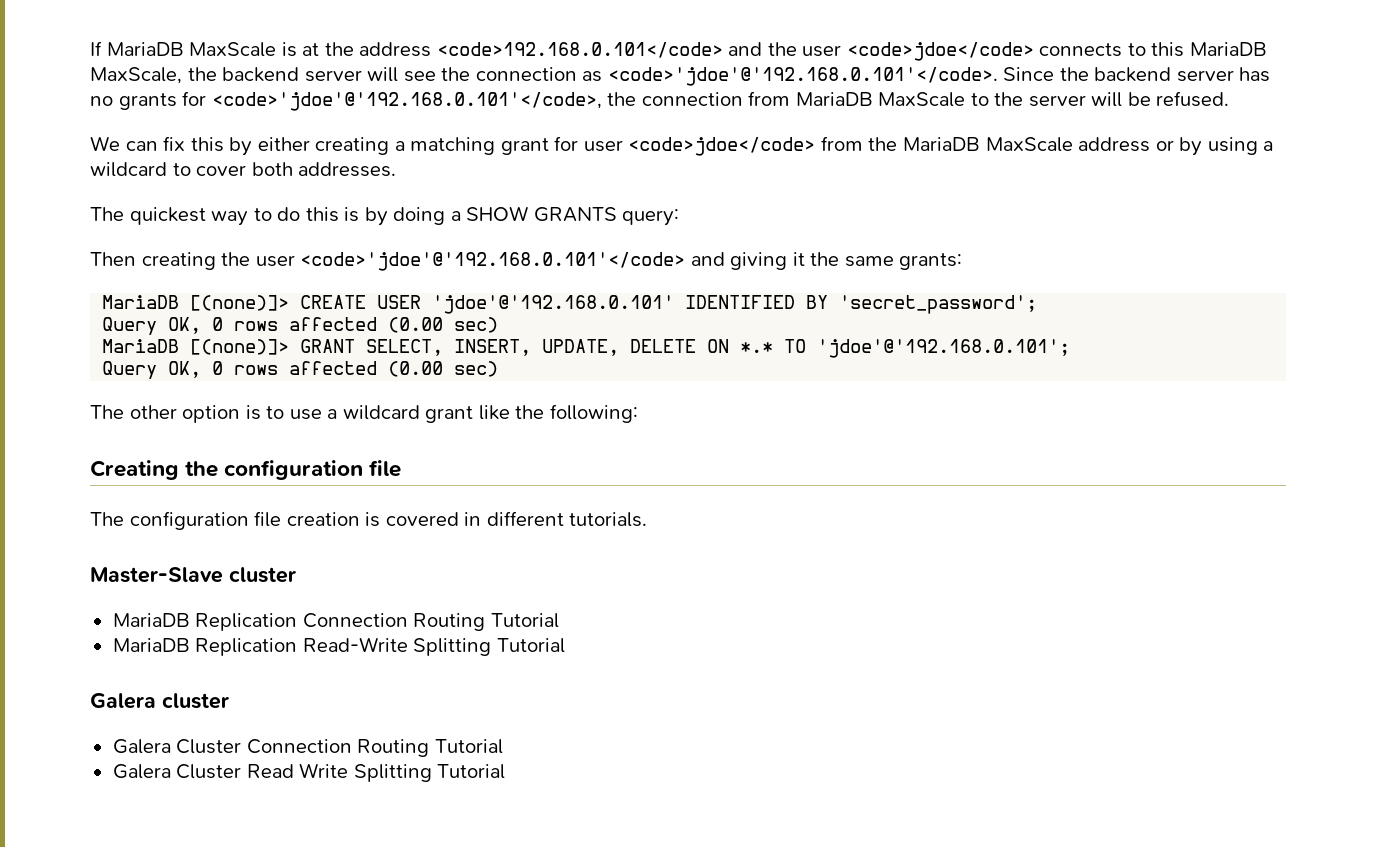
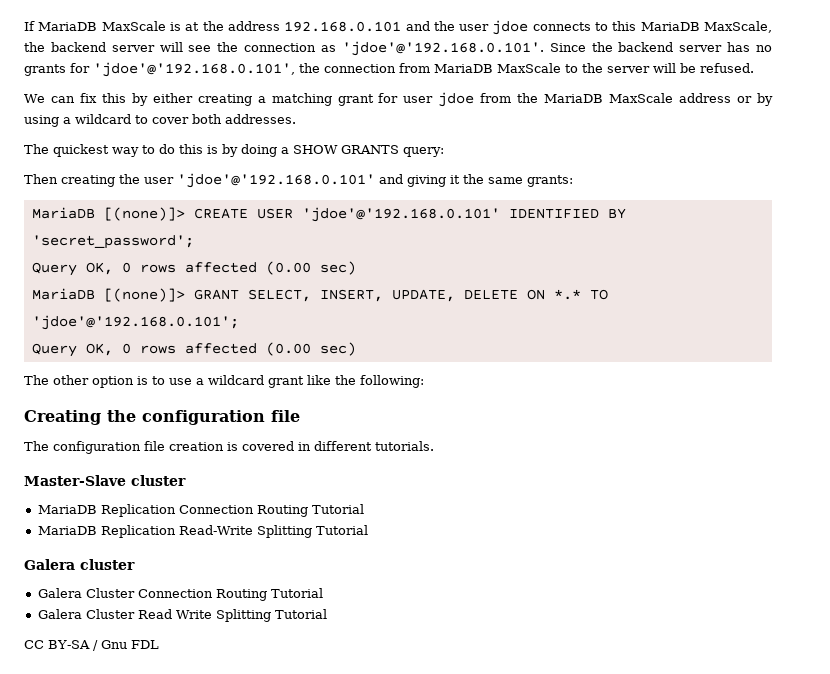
- If MariaDB MaxScale is at the address <code>192.168.0.101</code> and the user <code>jdoe</code> connects to this MariaDB MaxScale, the backend server will see the connection as <code>'jdoe'@'192.168.0.101'</code>. Since the backend server has no grants for <code>'jdoe'@'192.168.0.101'</code>, the connection from MariaDB MaxScale to the server will be refused.
+ If MariaDB MaxScale is at the address 192.168.0.101 and the user jdoe connects to this MariaDB MaxScale, the backend server will see the connection as 'jdoe'@'192.168.0.101'. Since the backend server has no grants for 'jdoe'@'192.168.0.101', the connection from MariaDB MaxScale to the server will be refused.
- We can fix this by either creating a matching grant for user <code>jdoe</code> from the MariaDB MaxScale address or by using a wildcard to cover both addresses.
+ We can fix this by either creating a matching grant for user jdoe from the MariaDB MaxScale address or by using a wildcard to cover both addresses.
- Then creating the user <code>'jdoe'@'192.168.0.101'</code> and giving it the same grants:
+ Then creating the user 'jdoe'@'192.168.0.101' and giving it the same grants:
+ CC BY-SA / Gnu FDL

